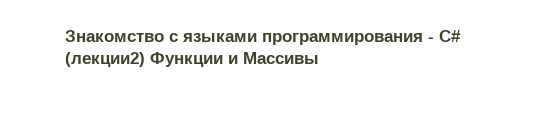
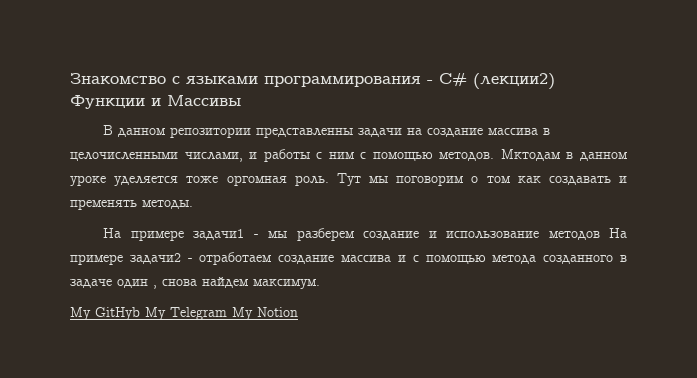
+ В данном репозитории представленны задачи на создание массива в целочисленными числами, и работы с ним с помощью методов. Мктодам в данном уроке уделяется тоже оргомная роль. Тут мы поговорим о том как создавать и пременять методы.
+ На примере задачи1 - мы разберем создание и использование методов На примере задачи2 - отработаем создание массива и с помощью метода созданного в задаче один , снова найдем максимум.
+ My GitHyb My Telegram My Notion

